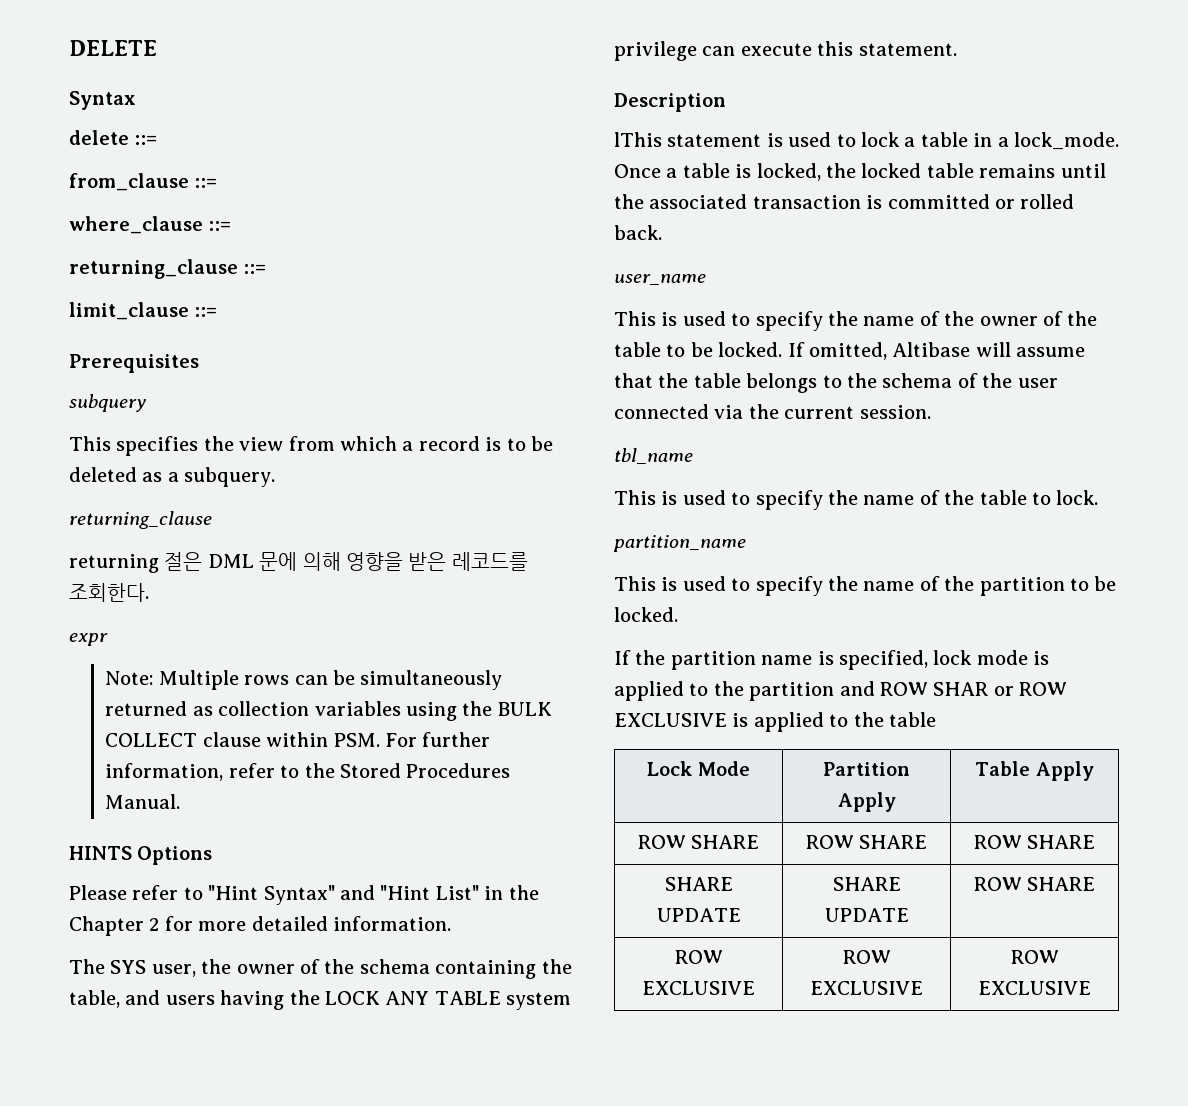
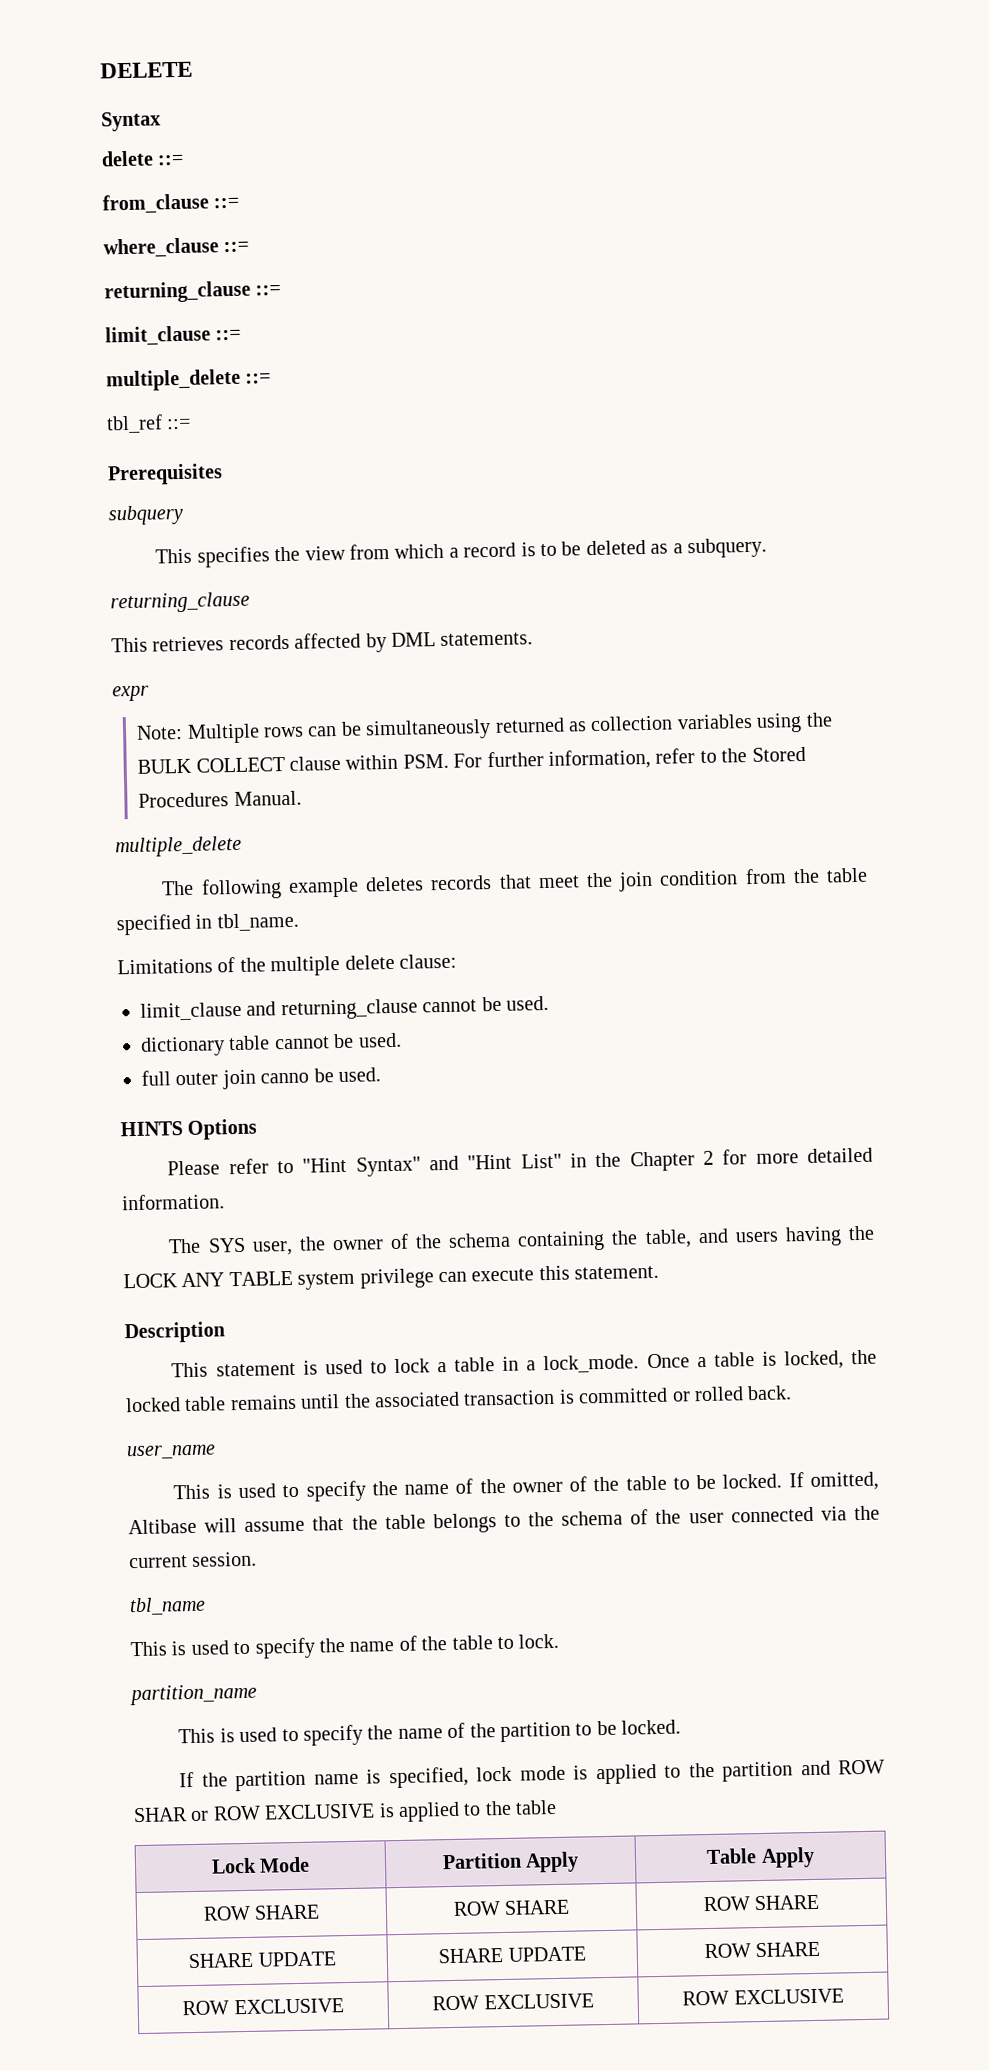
+ multiple_delete ::=
+ tbl_ref ::=
- returning 절은 DML 문에 의해 영향을 받은 레코드를 조회한다.
+ This retrieves records affected by DML statements.
  Note: Multiple rows can be simultaneously returned as collection variables using the BULK COLLECT clause within PSM. For further information, refer to the Stored Procedures Manual.
+ multiple_delete
+ The following example deletes records that meet the join condition from the table specified in tbl_name.
+ Limitations of the multiple delete clause:
+ limit_clause and returning_clause cannot be used.
+ dictionary table cannot be used.
+ full outer join canno be used.
- lThis statement is used to lock a table in a lock_mode.
+ This statement is used to lock a table in a lock_mode.

